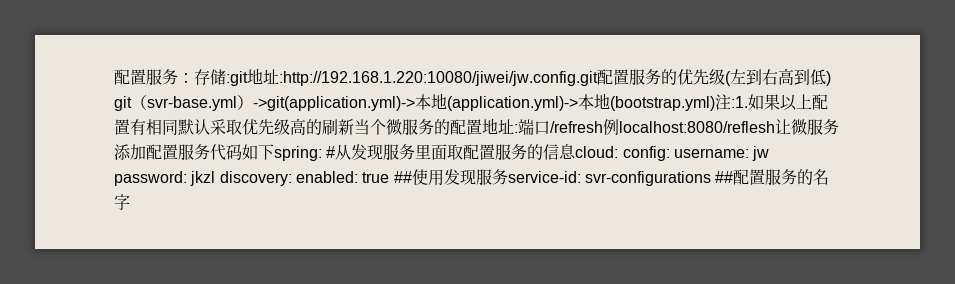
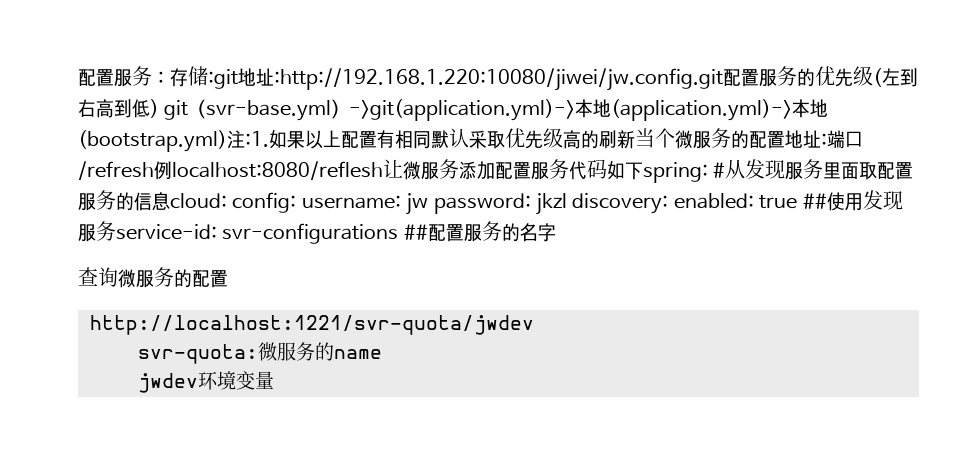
+ 查询微服务的配置
+ http://localhost:1221/svr-quota/jwdev
+ svr-quota:微服务的name
+ jwdev环境变量

